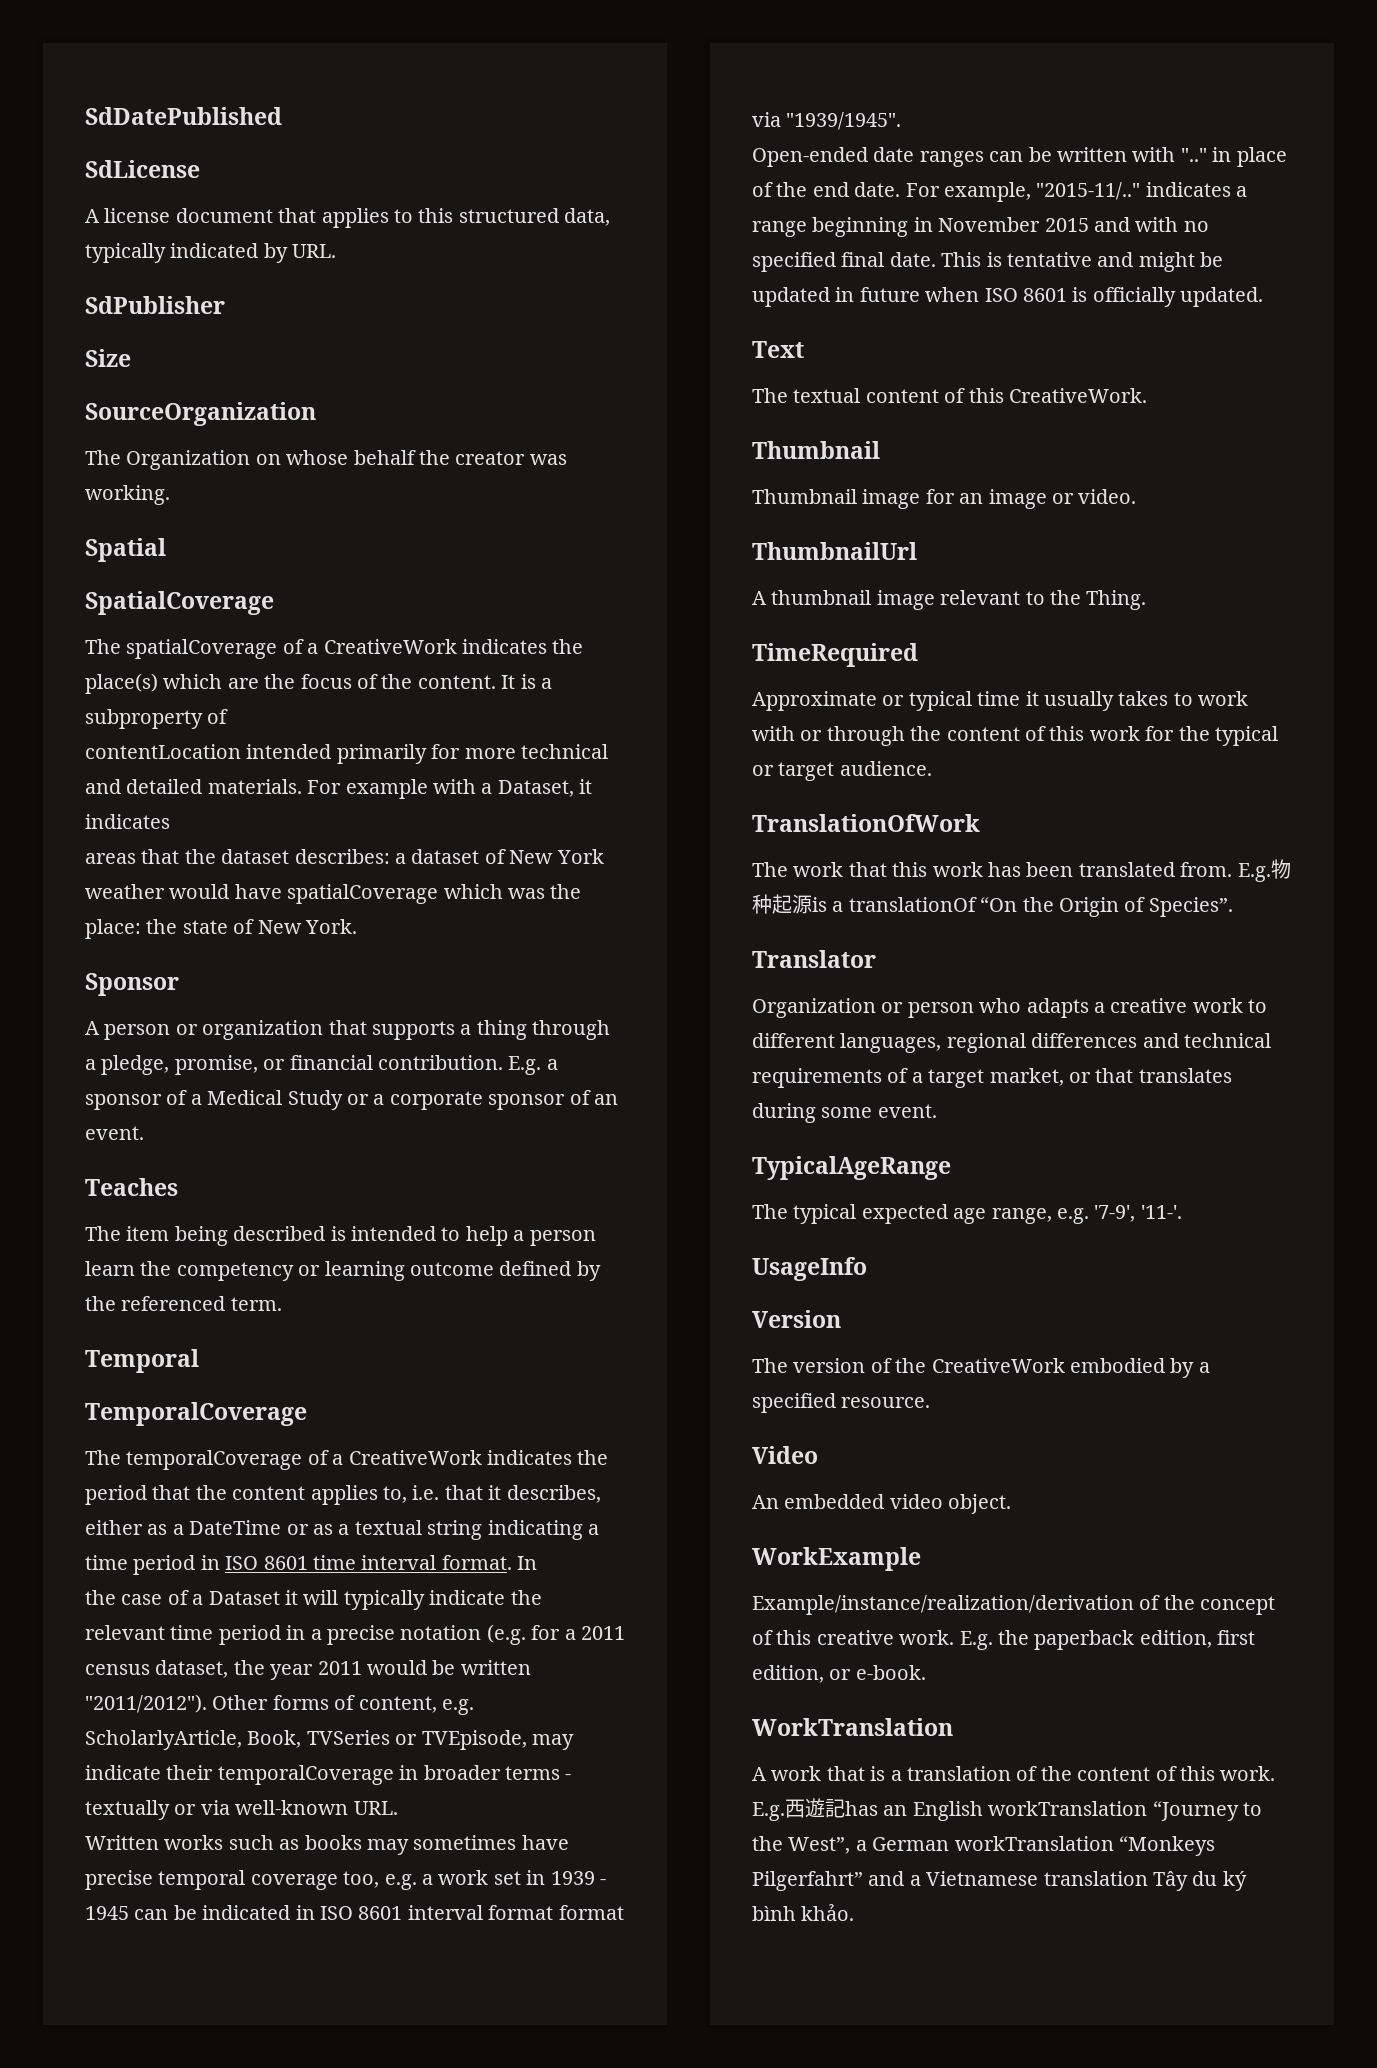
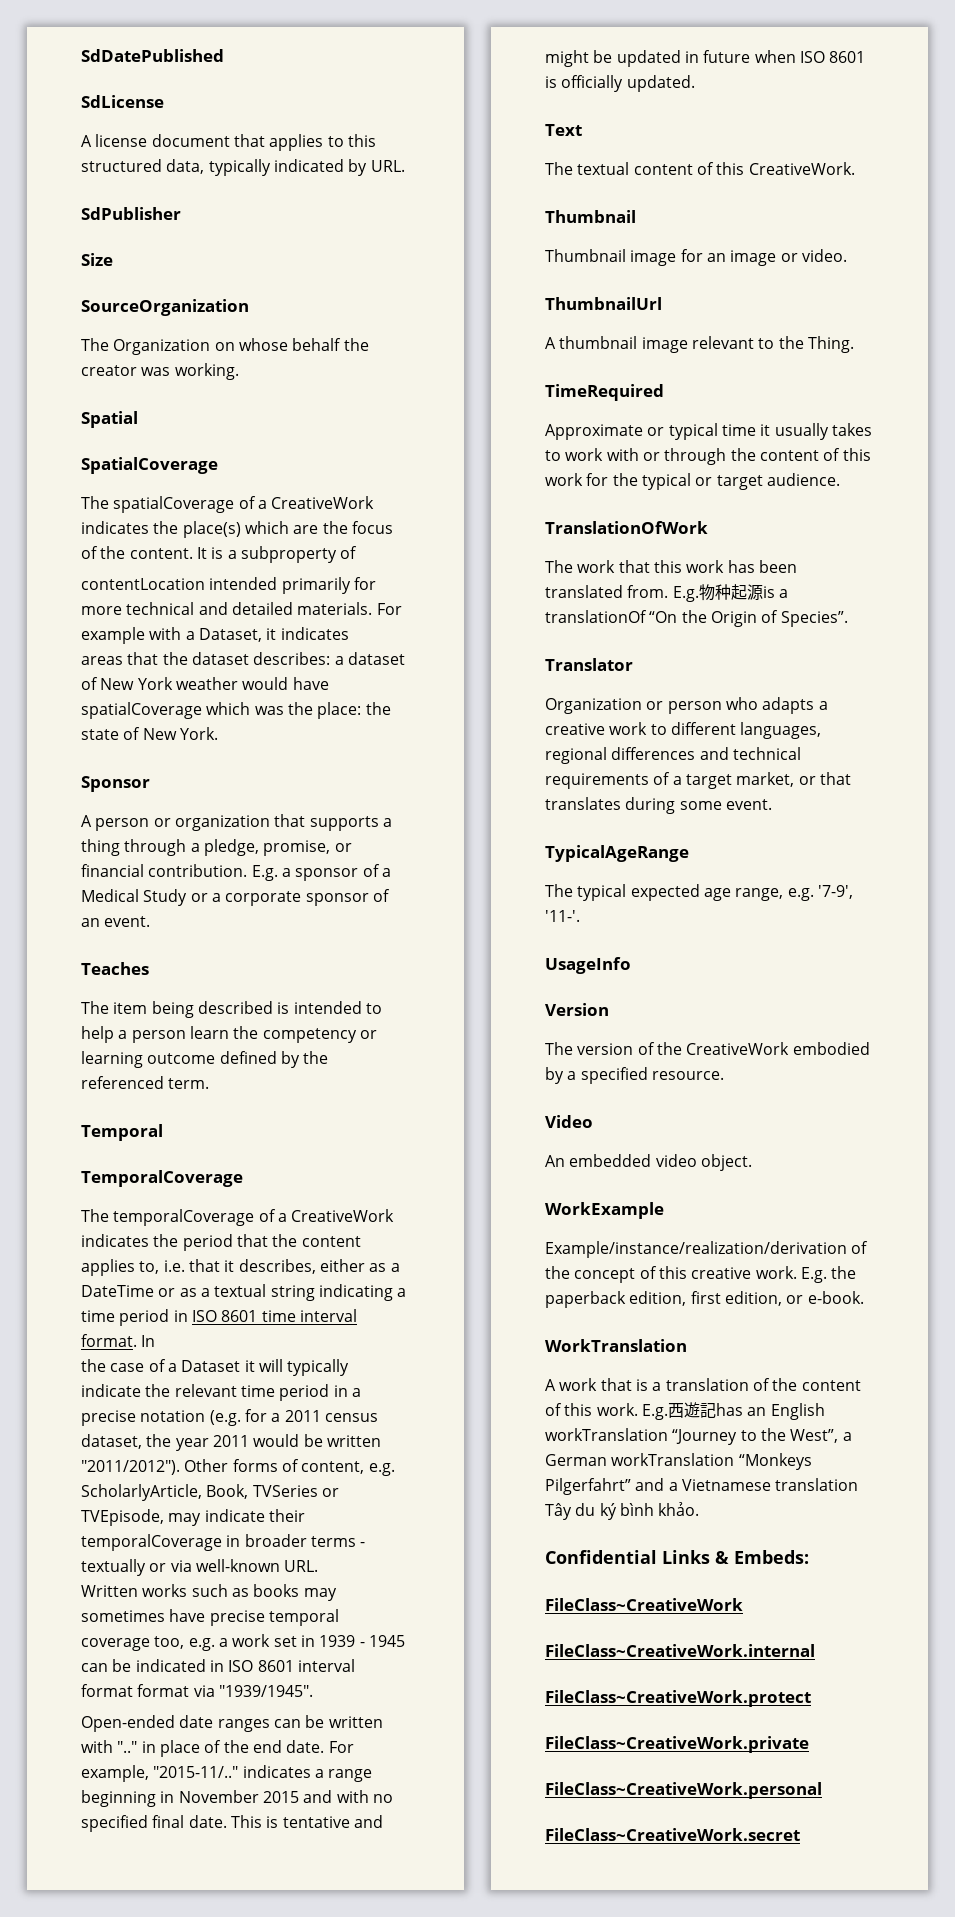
+ Confidential Links & Embeds:
+ FileClass~CreativeWork
+ FileClass~CreativeWork.internal
+ FileClass~CreativeWork.protect
+ FileClass~CreativeWork.private
+ FileClass~CreativeWork.personal
+ FileClass~CreativeWork.secret

